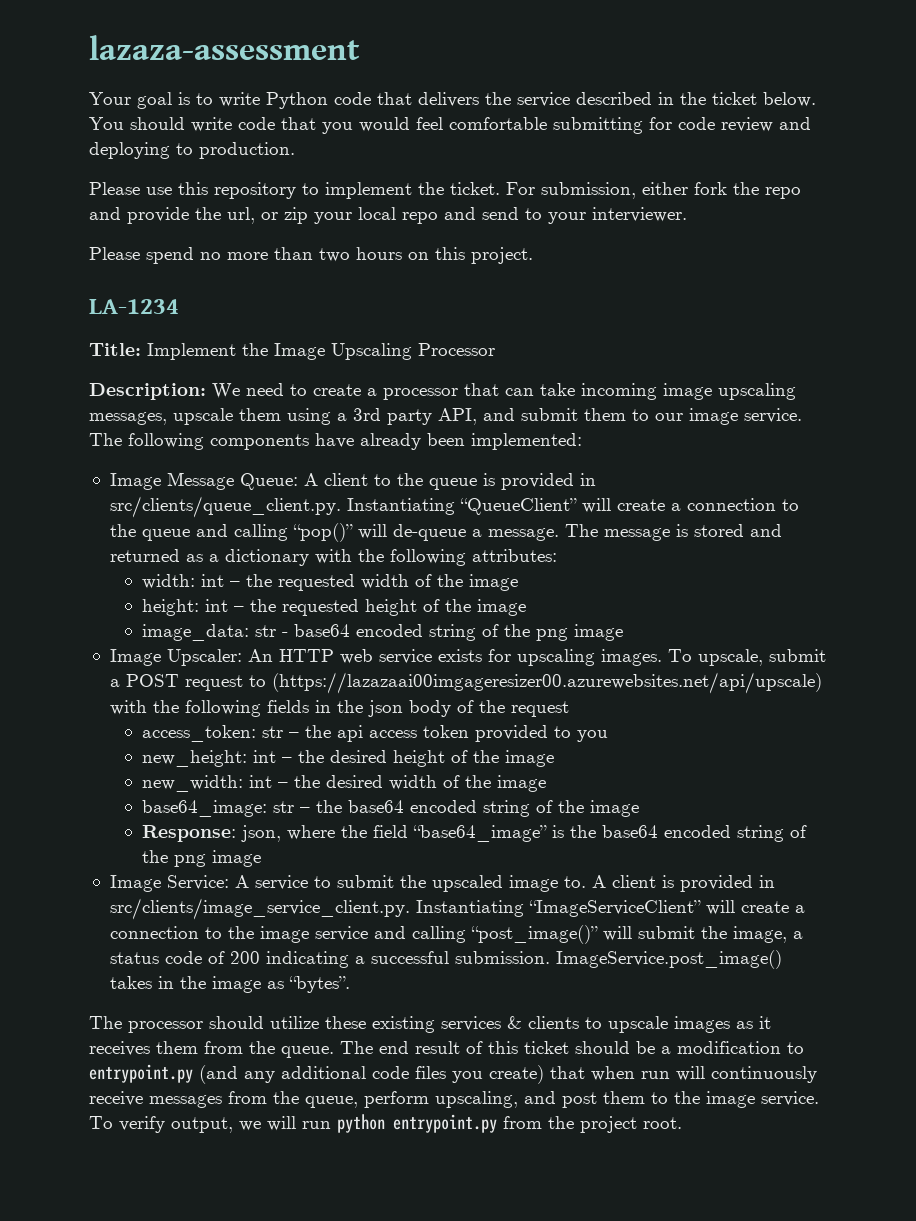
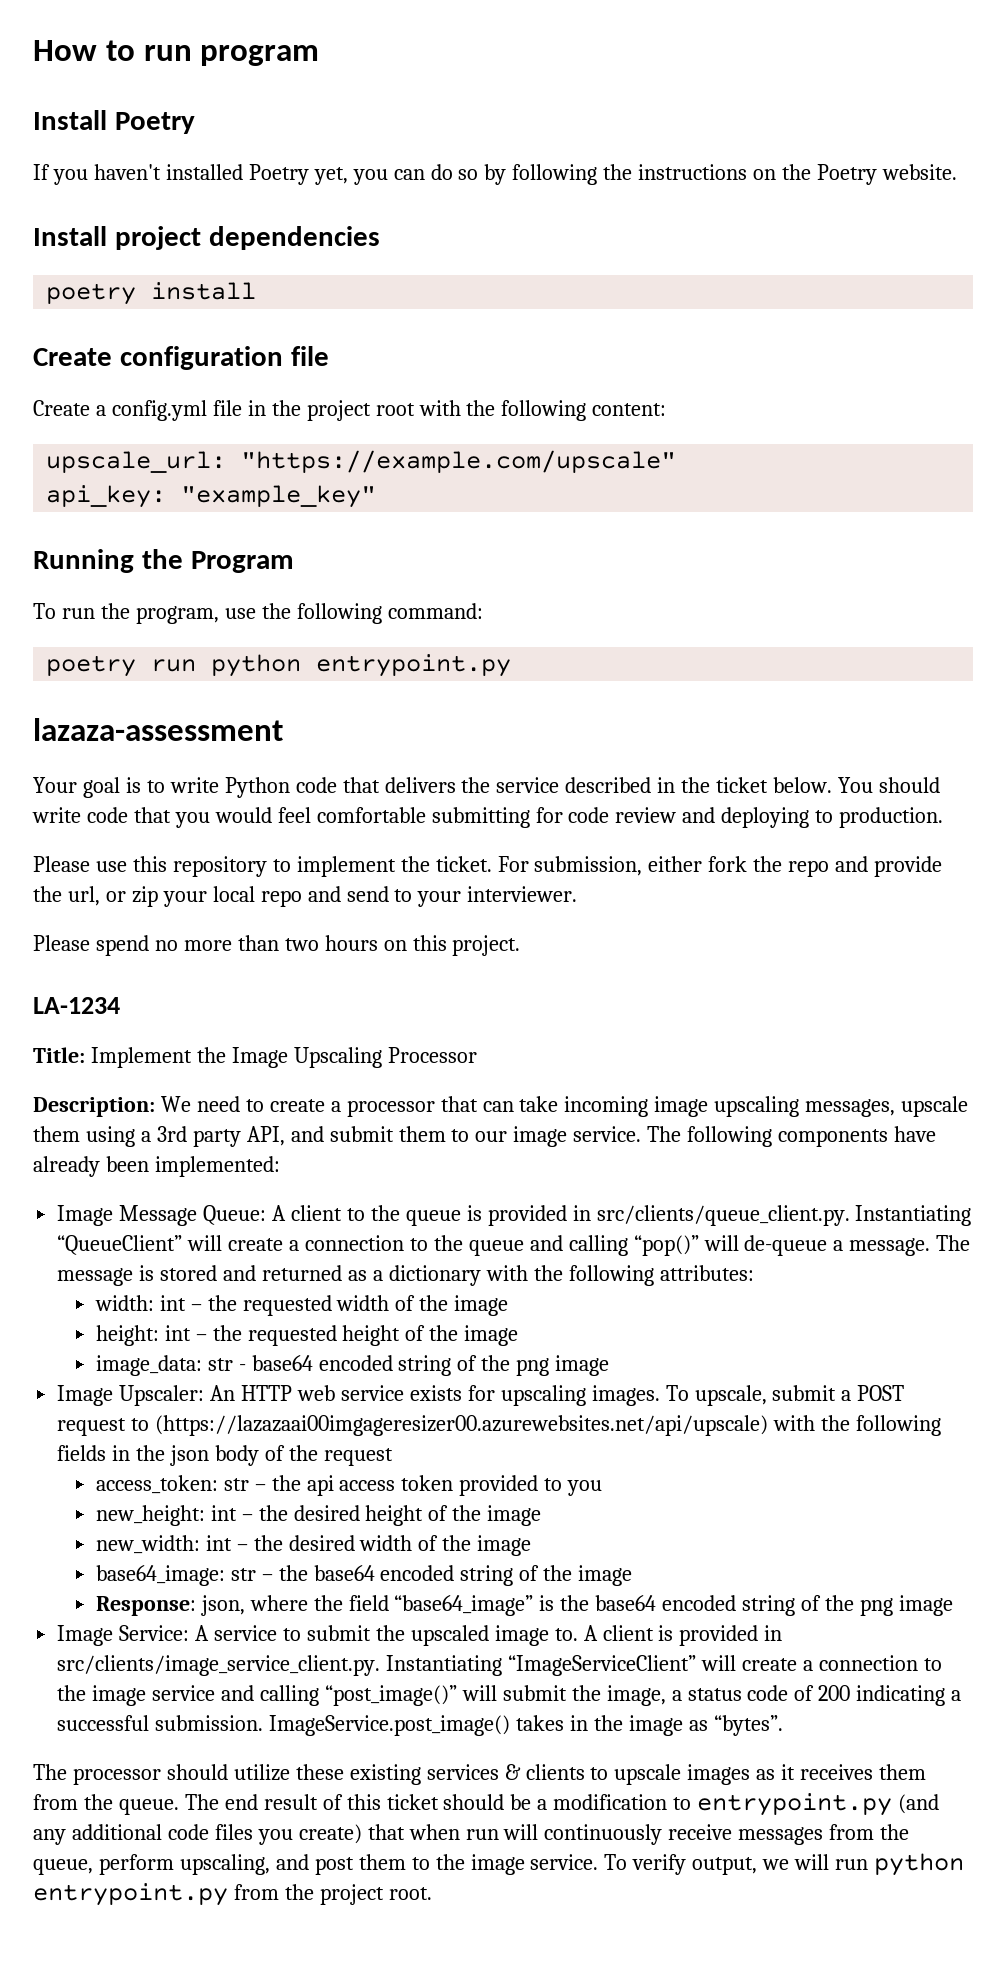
+ How to run program
+ Install Poetry
+ If you haven't installed Poetry yet, you can do so by following the instructions on the Poetry website.
+ Install project dependencies
+ poetry install
+ Create configuration file
+ Create a config.yml file in the project root with the following content:
+ upscale_url: "https://example.com/upscale"
+ api_key: "example_key"
+ Running the Program
+ To run the program, use the following command:
+ poetry run python entrypoint.py

